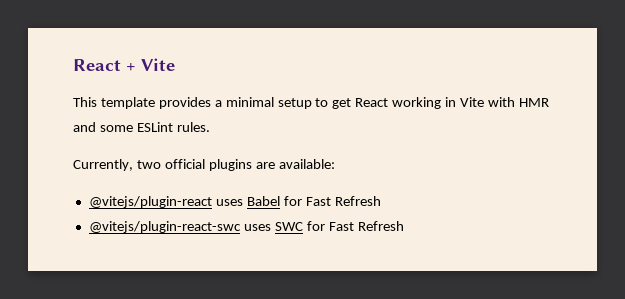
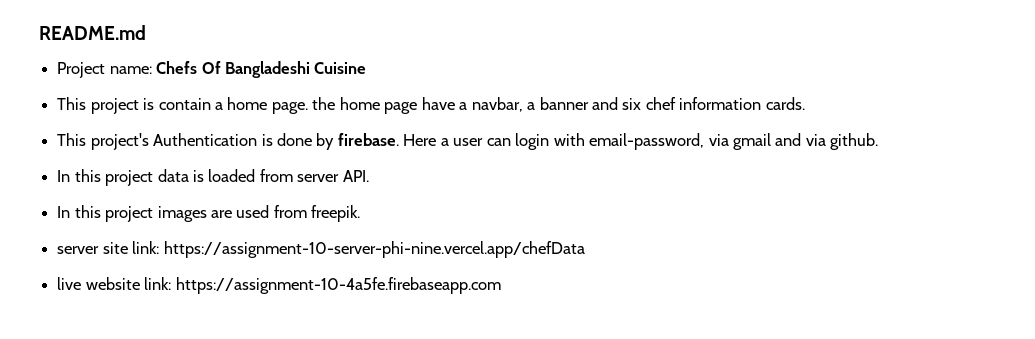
- React + Vite
- This template provides a minimal setup to get React working in Vite with HMR and some ESLint rules.
- Currently, two official plugins are available:
- @vitejs/plugin-react uses Babel for Fast Refresh
- @vitejs/plugin-react-swc uses SWC for Fast Refresh
+ README.md
+ Project name: Chefs Of Bangladeshi Cuisine
+ This project is contain a home page. the home page have a navbar, a banner and six chef information cards.
+ This project's Authentication is done by firebase. Here a user can login with email-password, via gmail and via github.
+ In this project data is loaded from server API.
+ In this project images are used from freepik.
+ server site link: https://assignment-10-server-phi-nine.vercel.app/chefData
+ live website link: https://assignment-10-4a5fe.firebaseapp.com

